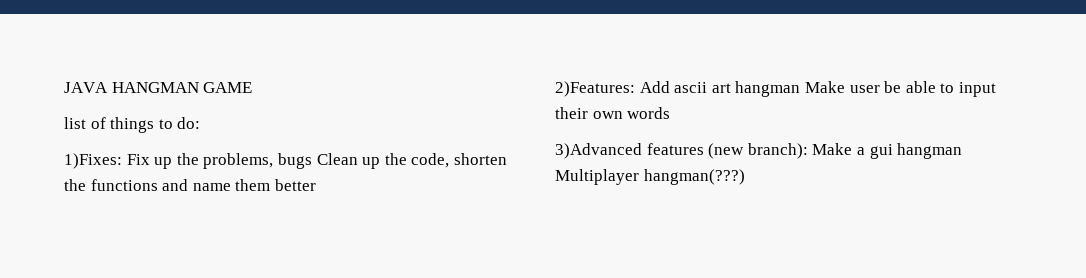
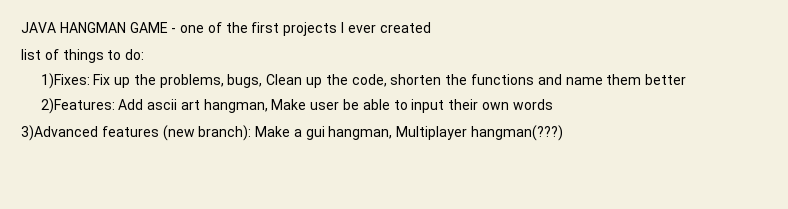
- JAVA HANGMAN GAME
+ JAVA HANGMAN GAME - one of the first projects I ever created
- 1)Fixes: Fix up the problems, bugs Clean up the code, shorten the functions and name them better
+ 1)Fixes: Fix up the problems, bugs, Clean up the code, shorten the functions and name them better
- 2)Features: Add ascii art hangman Make user be able to input their own words
+ 2)Features: Add ascii art hangman, Make user be able to input their own words
- 3)Advanced features (new branch): Make a gui hangman Multiplayer hangman(???)
+ 3)Advanced features (new branch): Make a gui hangman, Multiplayer hangman(???)

